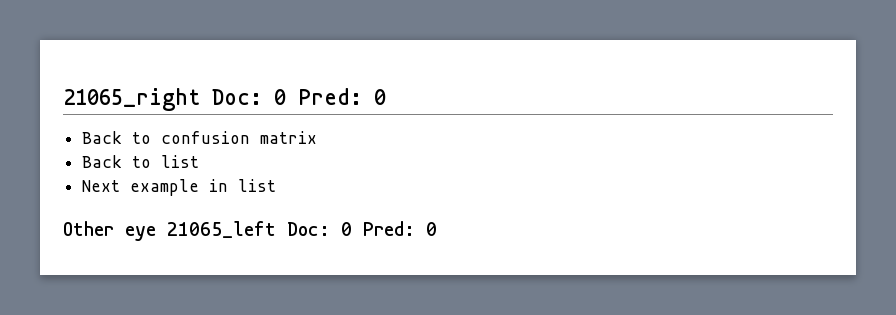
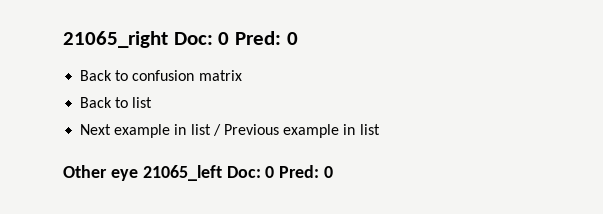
- Next example in list
+ Next example in list / Previous example in list

